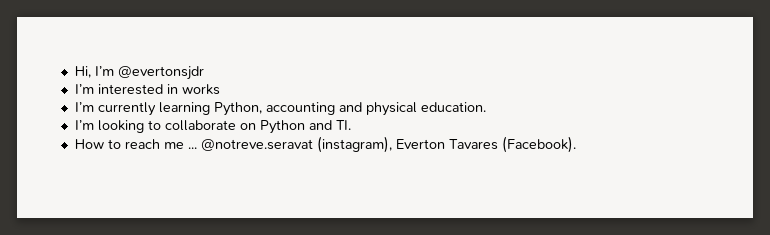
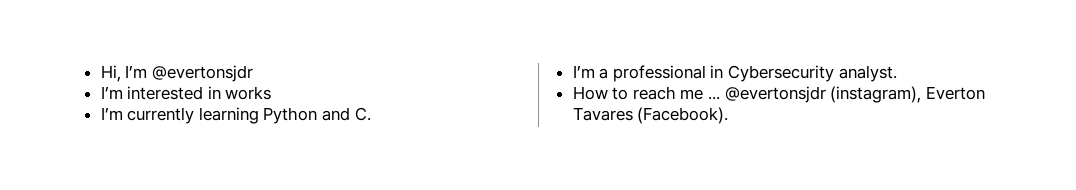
- I’m currently learning Python, accounting and physical education.
- I’m looking to collaborate on Python and TI.
+ I’m currently learning Python and C.
+ I’m a professional in Cybersecurity analyst.
- @notreve.seravat (instagram), Everton Tavares (Facebook).
+ @evertonsjdr (instagram), Everton Tavares (Facebook).

